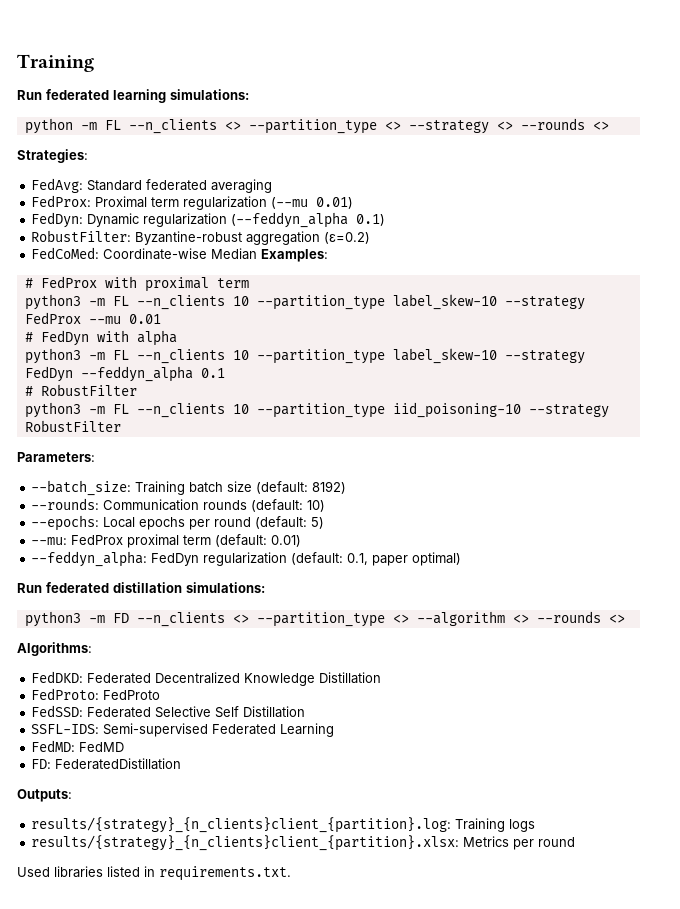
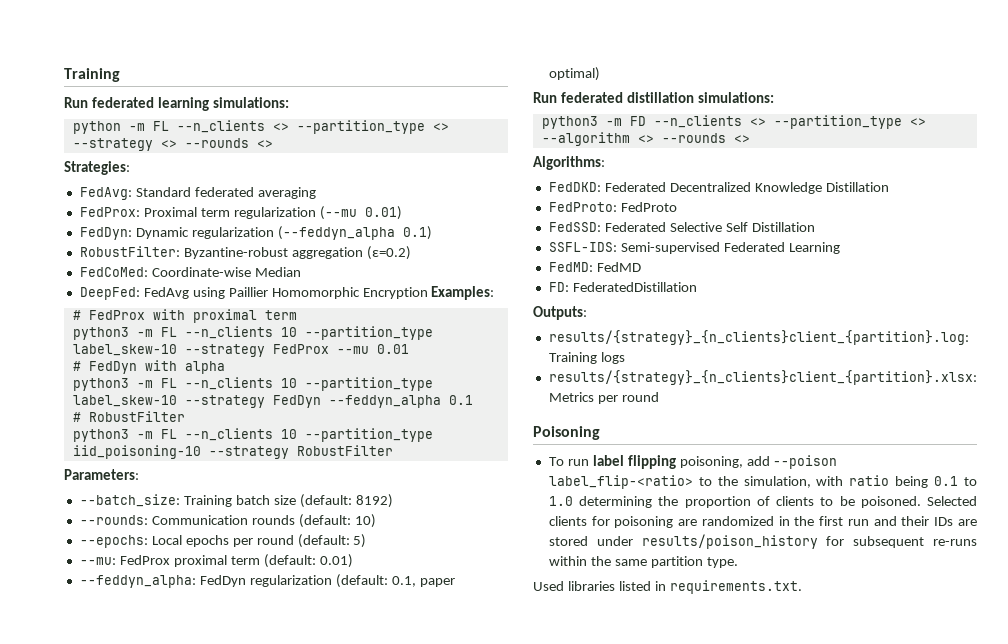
- FedCoMed: Coordinate-wise Median Examples:
+ FedCoMed: Coordinate-wise Median
+ DeepFed: FedAvg using Paillier Homomorphic Encryption Examples:
+ Poisoning
+ To run label flipping poisoning, add --poison label_flip-<ratio> to the simulation, with ratio being 0.1 to 1.0 determining the proportion of clients to be poisoned. Selected clients for poisoning are randomized in the first run and their IDs are stored under results/poison_history for subsequent re-runs within the same partition type.

